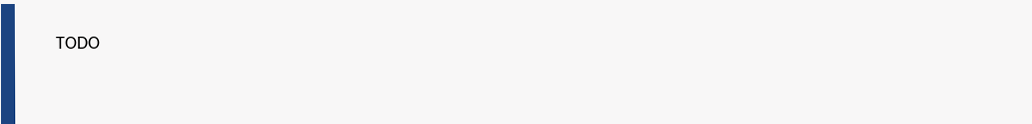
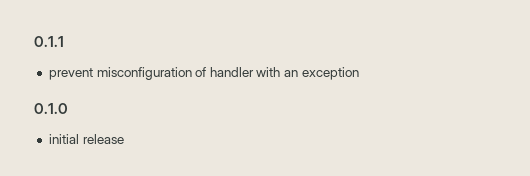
- TODO
+ 0.1.1
+ prevent misconfiguration of handler with an exception
+ 0.1.0
+ initial release

